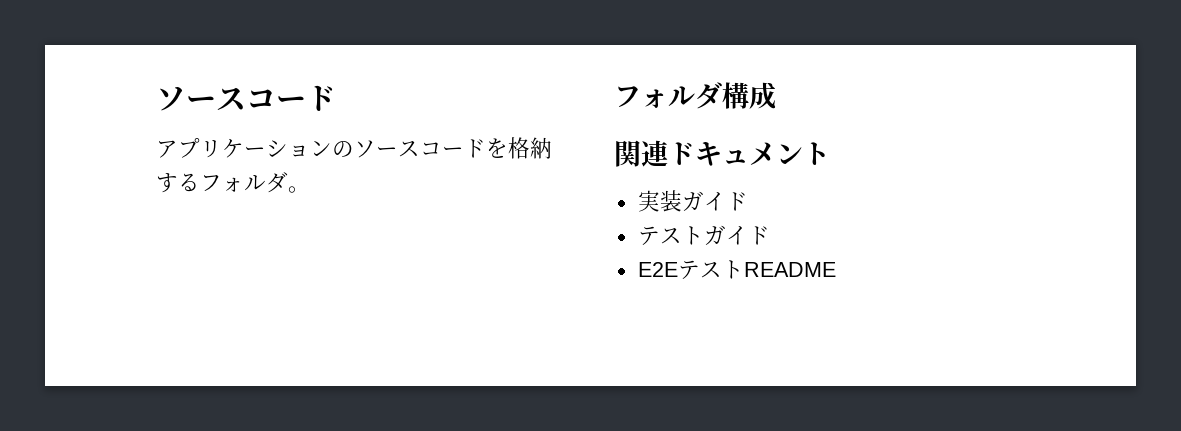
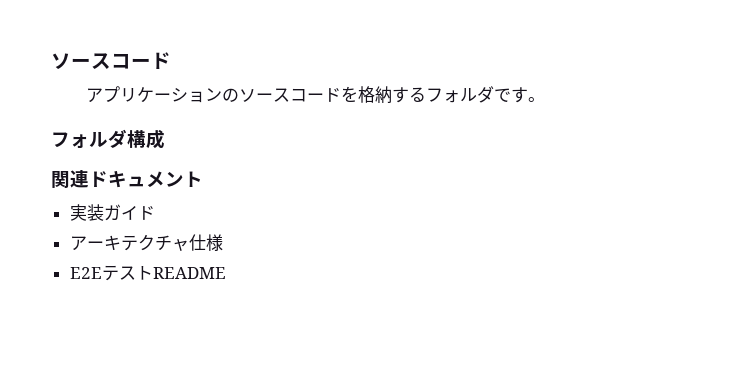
- アプリケーションのソースコードを格納するフォルダ。
+ アプリケーションのソースコードを格納するフォルダです。
- テストガイド
+ アーキテクチャ仕様

